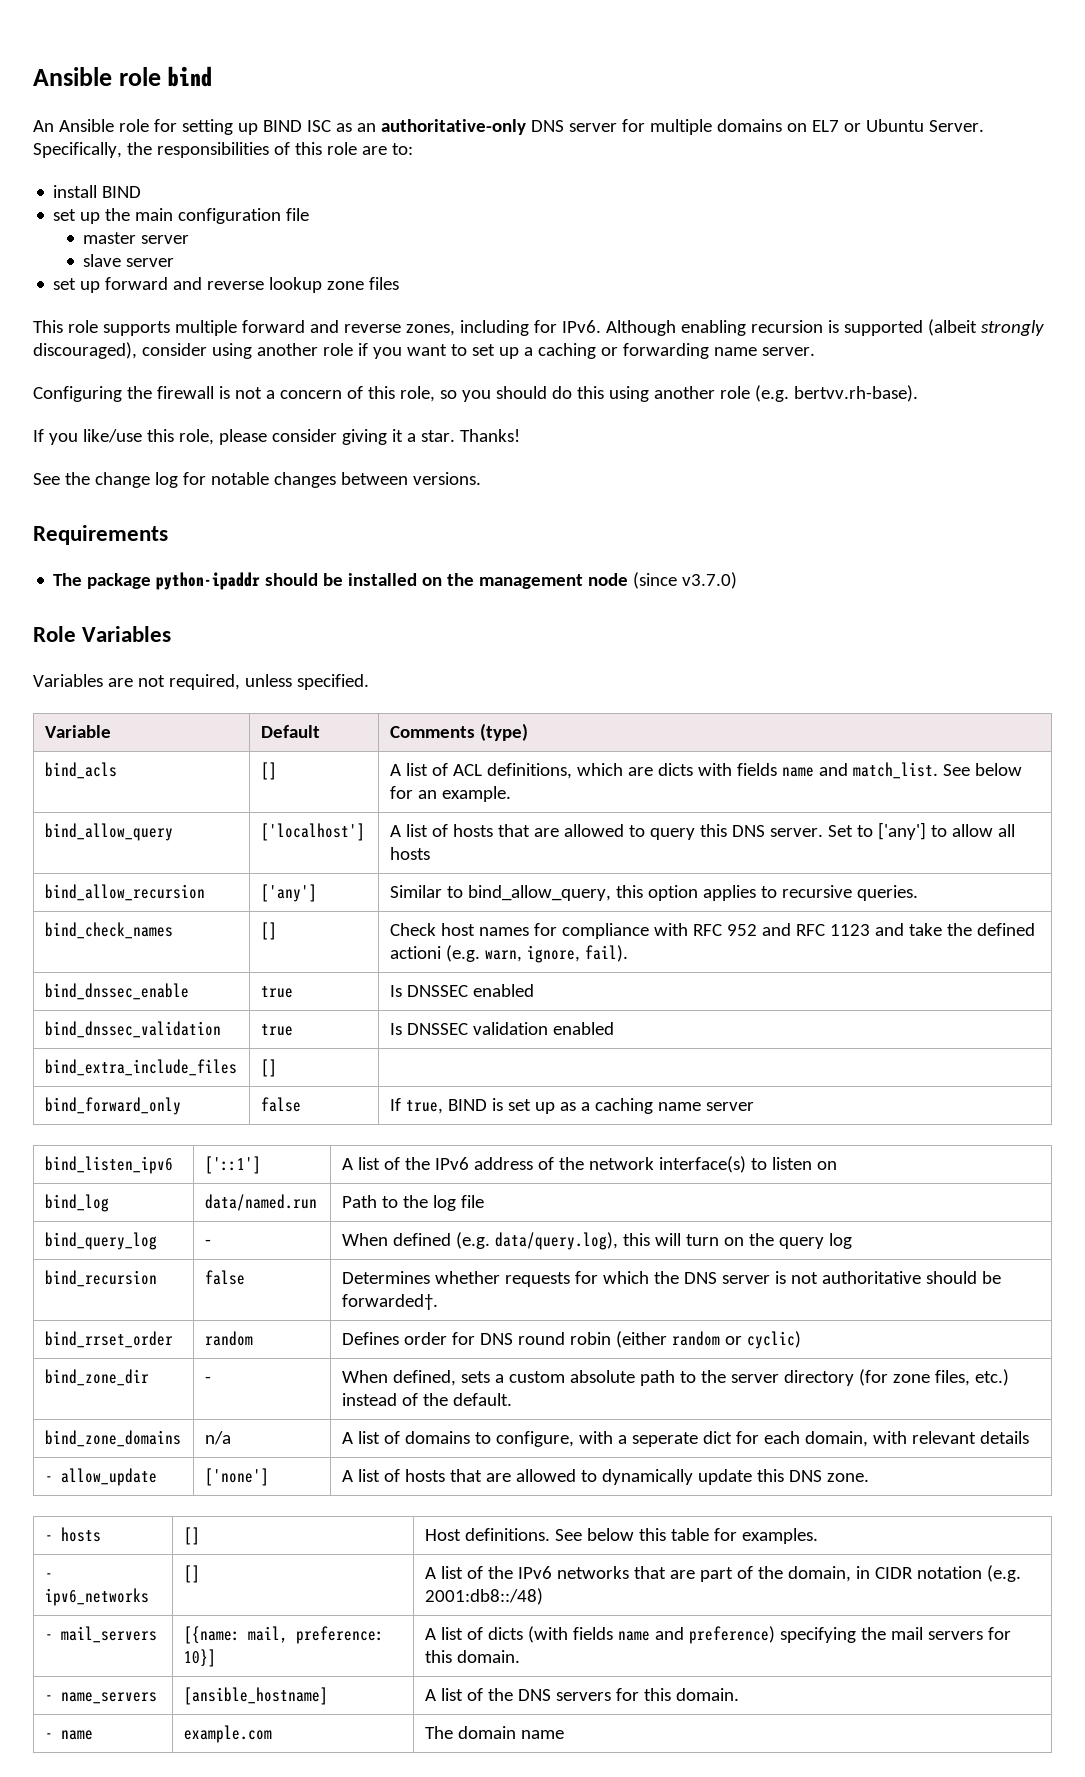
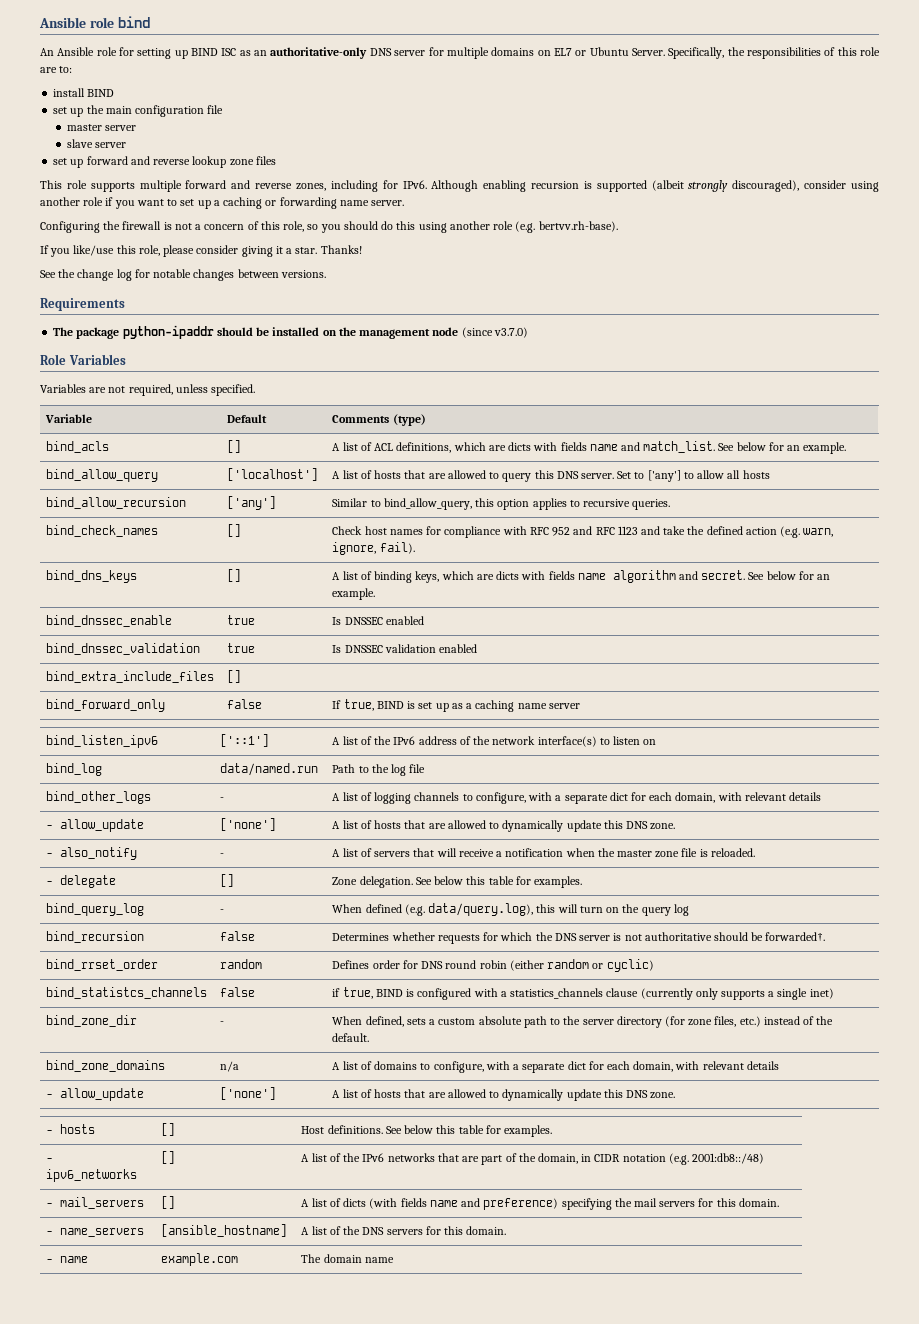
- bind_check_names | [] | Check host names for compliance with RFC 952 and RFC 1123 and take the defined actioni (e.g. warn, ignore, fail).
+ bind_check_names | [] | Check host names for compliance with RFC 952 and RFC 1123 and take the defined action (e.g. warn, ignore, fail).
+ bind_dns_keys | [] | A list of binding keys, which are dicts with fields name algorithm and secret. See below for an example.
+ bind_other_logs | - | A list of logging channels to configure, with a separate dict for each domain, with relevant details
+ - allow_update | ['none'] | A list of hosts that are allowed to dynamically update this DNS zone.
+ - also_notify | - | A list of servers that will receive a notification when the master zone file is reloaded.
+ - delegate | [] | Zone delegation. See below this table for examples.
+ bind_statistcs_channels | false | if true, BIND is configured with a statistics_channels clause (currently only supports a single inet)
- bind_zone_domains | n/a | A list of domains to configure, with a seperate dict for each domain, with relevant details
+ bind_zone_domains | n/a | A list of domains to configure, with a separate dict for each domain, with relevant details
- - mail_servers | [{name: mail, preference: 10}] | A list of dicts (with fields name and preference) specifying the mail servers for this domain.
+ - mail_servers | [] | A list of dicts (with fields name and preference) specifying the mail servers for this domain.

